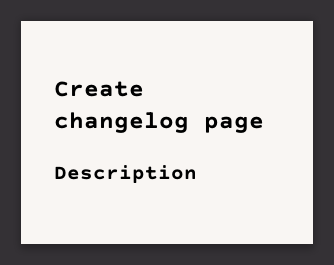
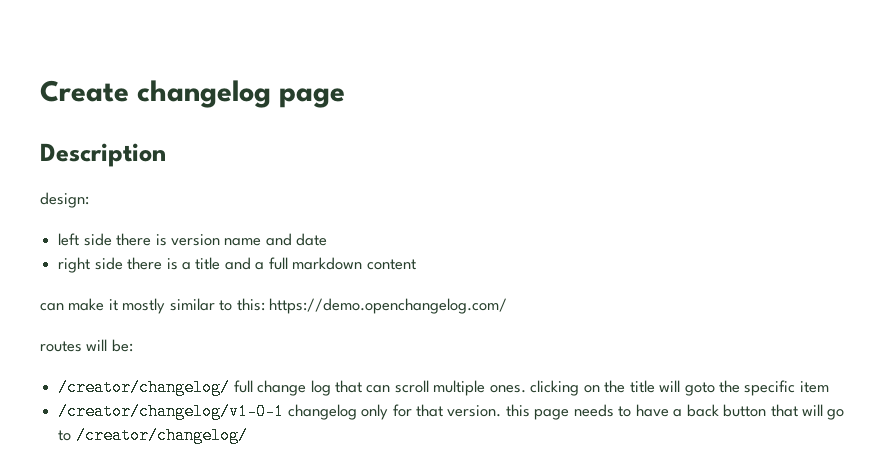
+ design:
+ left side there is version name and date
+ right side there is a title and a full markdown content
+ can make it mostly similar to this: https://demo.openchangelog.com/
+ routes will be:
+ /creator/changelog/ full change log that can scroll multiple ones. clicking on the title will goto the specific item
+ /creator/changelog/v1-0-1 changelog only for that version. this page needs to have a back button that will go to /creator/changelog/

